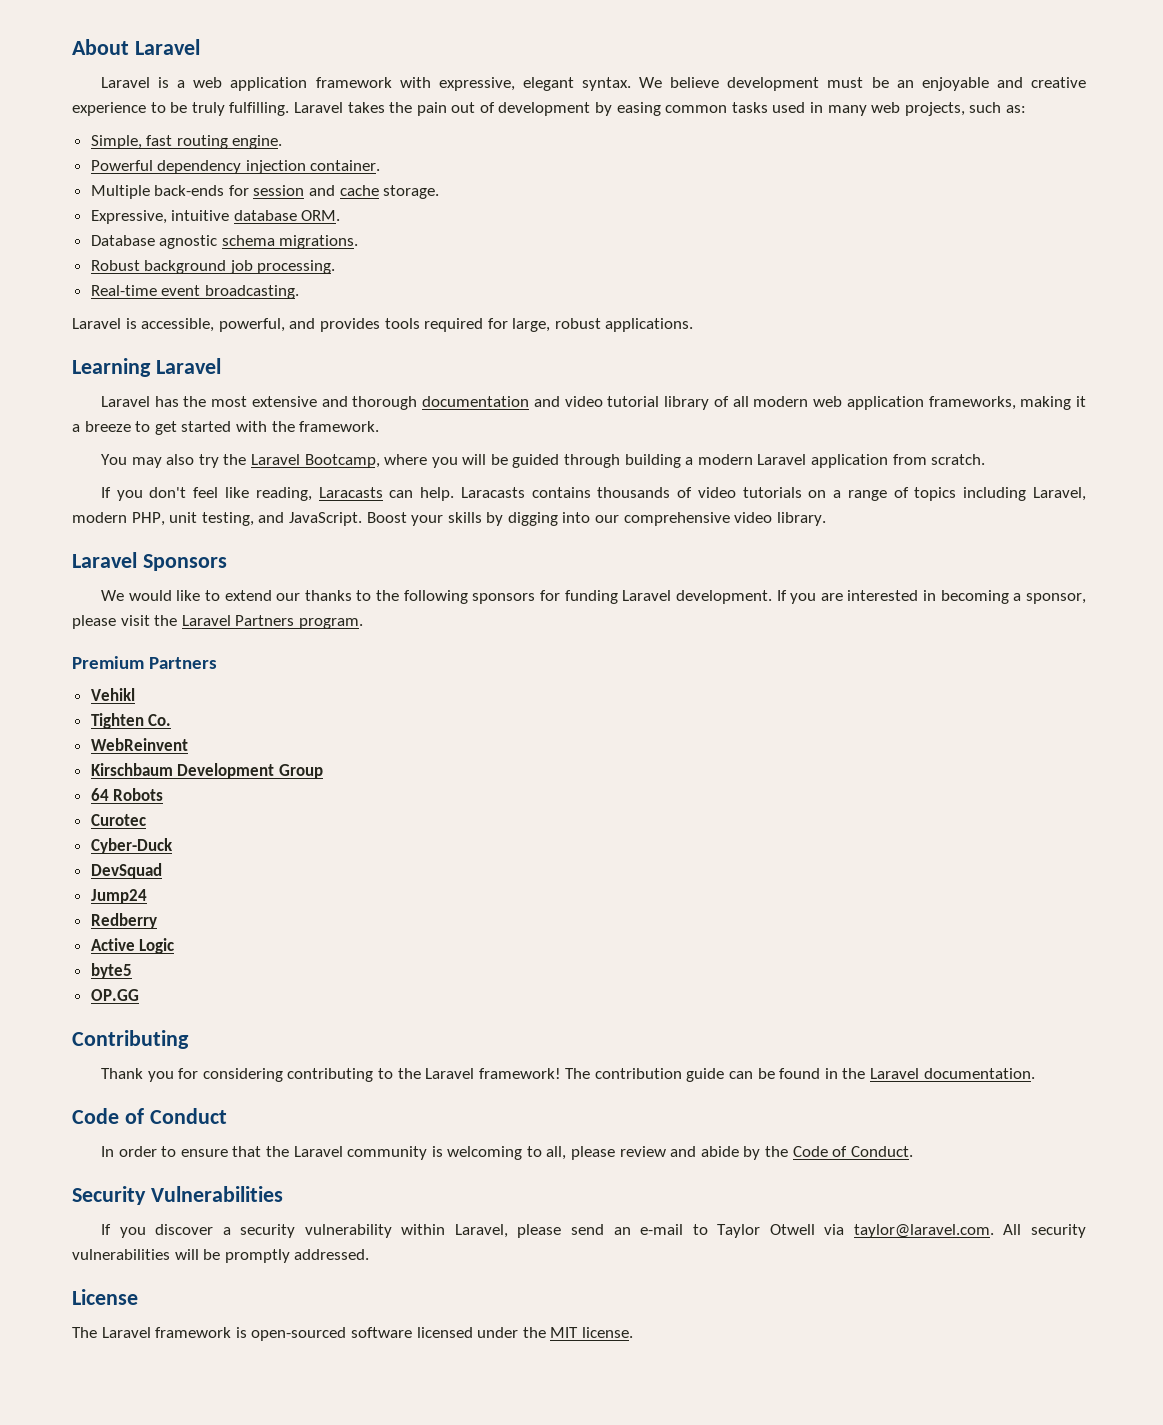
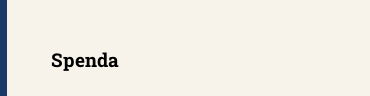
- About Laravel
- Laravel is a web application framework with expressive, elegant syntax. We believe development must be an enjoyable and creative experience to be truly fulfilling. Laravel takes the pain out of development by easing common tasks used in many web projects, such as:
- Simple, fast routing engine.
- Powerful dependency injection container.
- Multiple back-ends for session and cache storage.
- Expressive, intuitive database ORM.
- Database agnostic schema migrations.
- Robust background job processing.
- Real-time event broadcasting.
- Laravel is accessible, powerful, and provides tools required for large, robust applications.
- Learning Laravel
- Laravel has the most extensive and thorough documentation and video tutorial library of all modern web application frameworks, making it a breeze to get started with the framework.
- You may also try the Laravel Bootcamp, where you will be guided through building a modern Laravel application from scratch.
- If you don't feel like reading, Laracasts can help. Laracasts contains thousands of video tutorials on a range of topics including Laravel, modern PHP, unit testing, and JavaScript. Boost your skills by digging into our comprehensive video library.
- Laravel Sponsors
- We would like to extend our thanks to the following sponsors for funding Laravel development. If you are interested in becoming a sponsor, please visit the Laravel Partners program.
- Premium Partners
- Vehikl
- Tighten Co.
- WebReinvent
- Kirschbaum Development Group
- 64 Robots
- Curotec
- Cyber-Duck
- DevSquad
- Jump24
- Redberry
- Active Logic
- byte5
- OP.GG
- Contributing
- Thank you for considering contributing to the Laravel framework! The contribution guide can be found in the Laravel documentation.
- Code of Conduct
- In order to ensure that the Laravel community is welcoming to all, please review and abide by the Code of Conduct.
- Security Vulnerabilities
- If you discover a security vulnerability within Laravel, please send an e-mail to Taylor Otwell via taylor@laravel.com. All security vulnerabilities will be promptly addressed.
- License
- The Laravel framework is open-sourced software licensed under the MIT license.
+ Spenda

